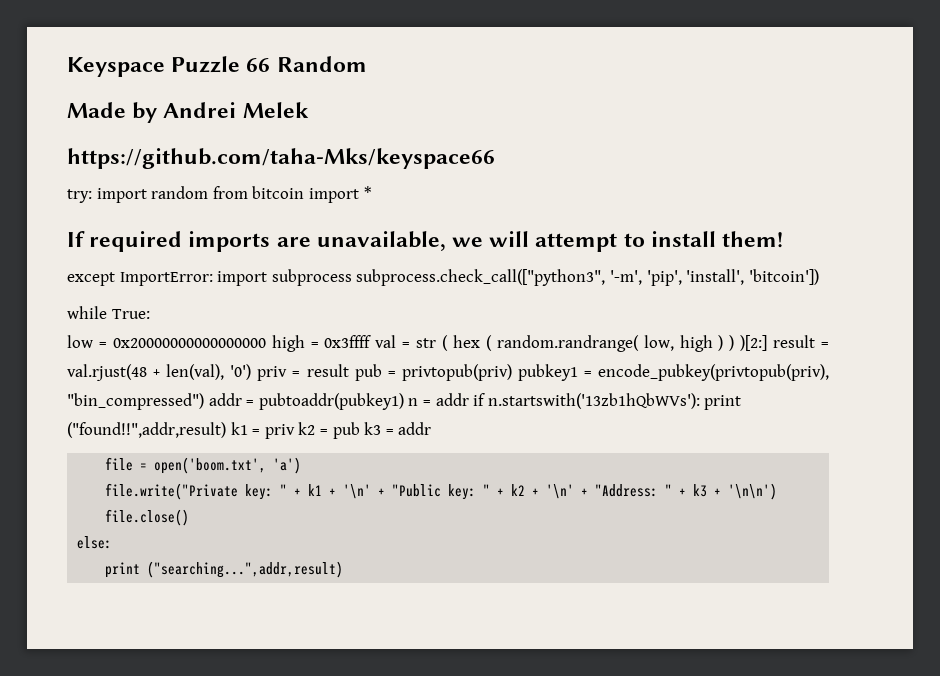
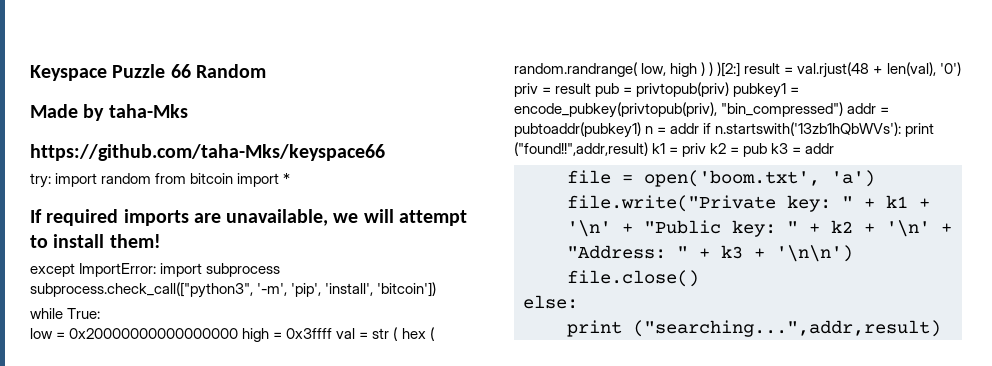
- Made by Andrei Melek
+ Made by taha-Mks

